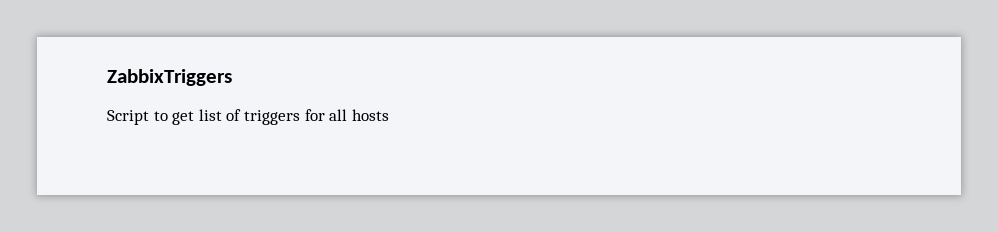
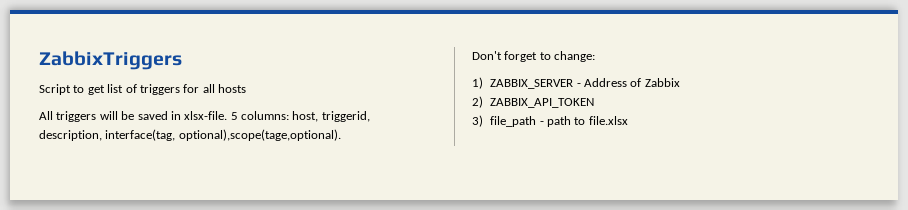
+ All triggers will be saved in xlsx-file. 5 columns: host, triggerid, description, interface(tag, optional),scope(tage,optional).
+ Don't forget to change:
+ 1) ZABBIX_SERVER - Address of Zabbix
+ 2) ZABBIX_API_TOKEN
+ 3) file_path - path to file.xlsx

